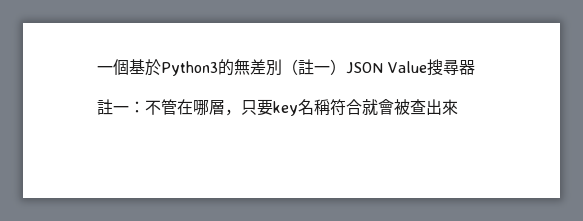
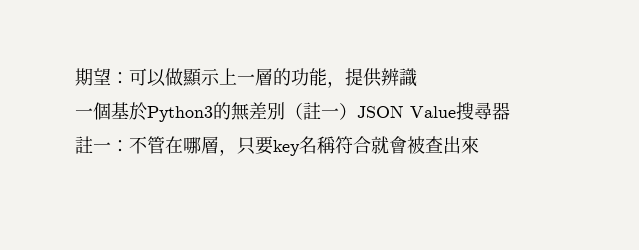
+ 期望：可以做顯示上一層的功能，提供辨識

